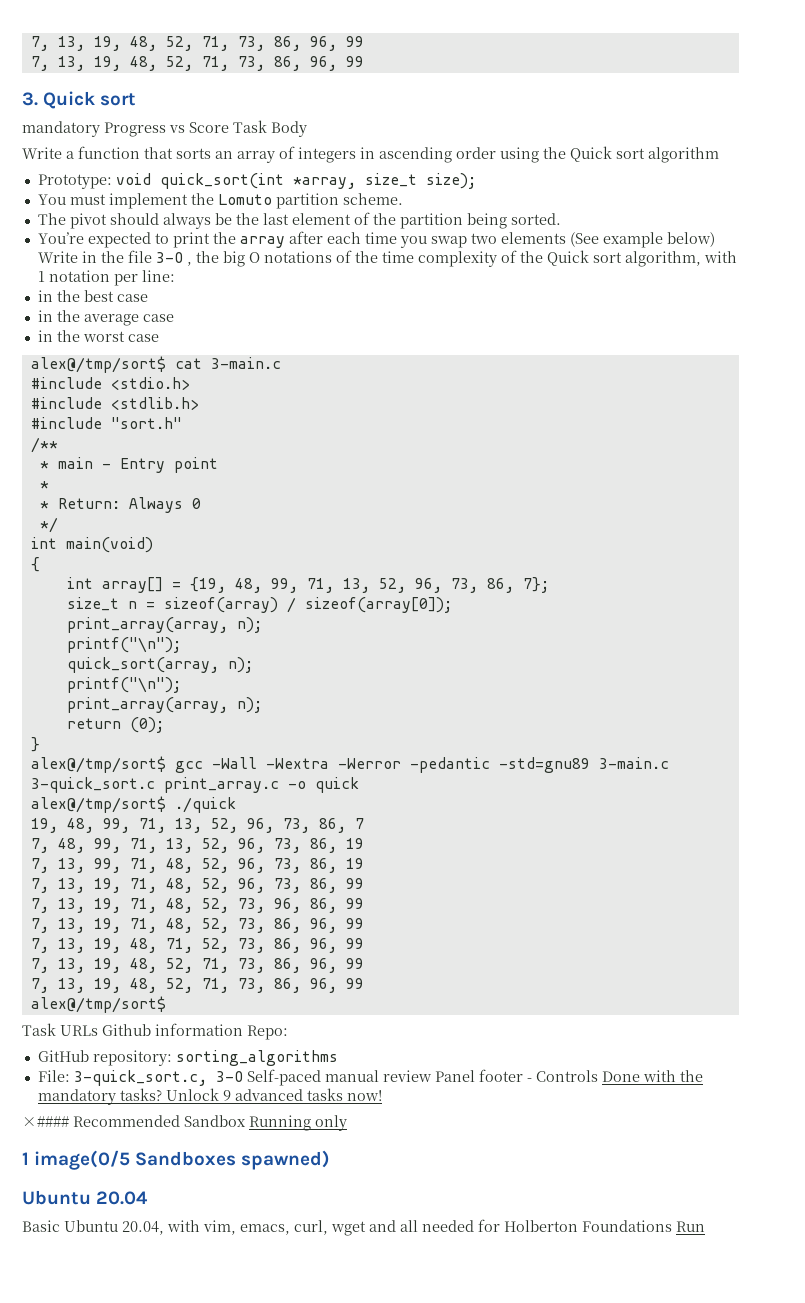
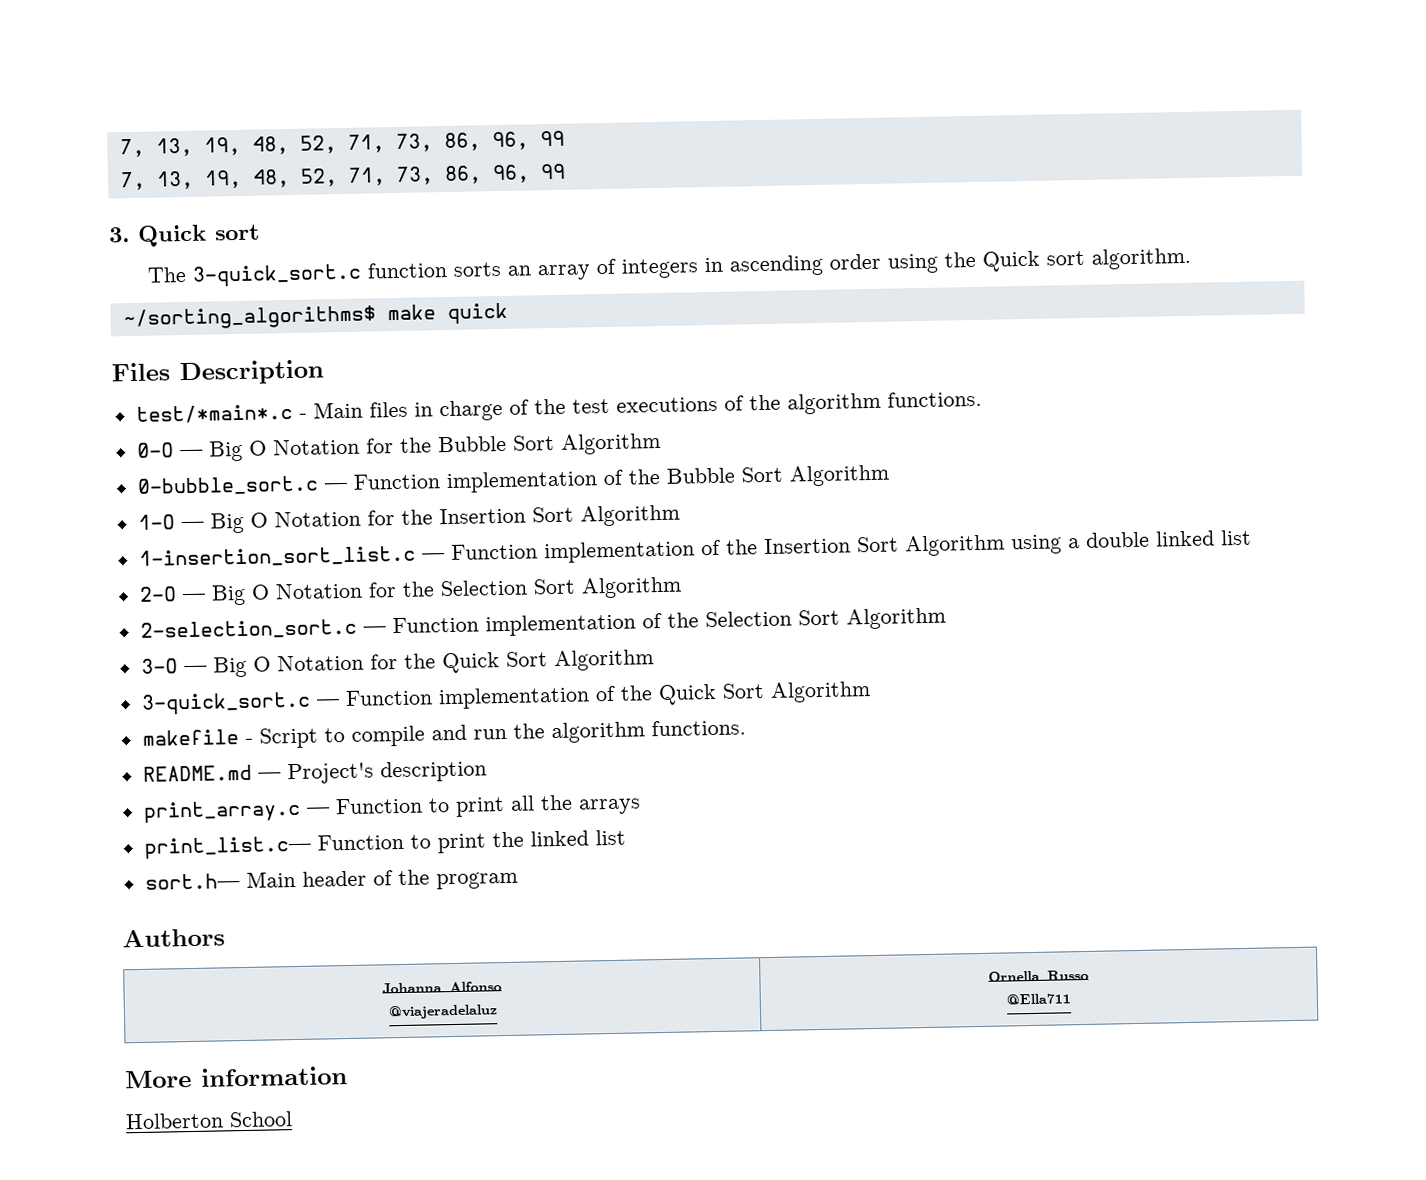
- mandatory Progress vs Score Task Body
- Write a function that sorts an array of integers in ascending order using the Quick sort algorithm
- Prototype: void quick_sort(int *array, size_t size);
- You must implement the Lomuto partition scheme.
- The pivot should always be the last element of the partition being sorted.
- You’re expected to print the array after each time you swap two elements (See example below) Write in the file 3-O , the big O notations of the time complexity of the Quick sort algorithm, with 1 notation per line:
- in the best case
- in the average case
- in the worst case
- alex@/tmp/sort$ cat 3-main.c
- #include <stdio.h>
- #include <stdlib.h>
- #include "sort.h"
- /**
- * main - Entry point
- *
- * Return: Always 0
- */
- int main(void)
- {
- int array[] = {19, 48, 99, 71, 13, 52, 96, 73, 86, 7};
- size_t n = sizeof(array) / sizeof(array[0]);
- print_array(array, n);
- printf("\n");
- quick_sort(array, n);
- printf("\n");
- print_array(array, n);
- return (0);
- }
- alex@/tmp/sort$ gcc -Wall -Wextra -Werror -pedantic -std=gnu89 3-main.c 3-quick_sort.c print_array.c -o quick
- alex@/tmp/sort$ ./quick
- 19, 48, 99, 71, 13, 52, 96, 73, 86, 7
- 7, 48, 99, 71, 13, 52, 96, 73, 86, 19
- 7, 13, 99, 71, 48, 52, 96, 73, 86, 19
- 7, 13, 19, 71, 48, 52, 96, 73, 86, 99
- 7, 13, 19, 71, 48, 52, 73, 96, 86, 99
- 7, 13, 19, 71, 48, 52, 73, 86, 96, 99
- 7, 13, 19, 48, 71, 52, 73, 86, 96, 99
- 7, 13, 19, 48, 52, 71, 73, 86, 96, 99
- 7, 13, 19, 48, 52, 71, 73, 86, 96, 99
- alex@/tmp/sort$
- Task URLs Github information Repo:
- GitHub repository: sorting_algorithms
- File: 3-quick_sort.c, 3-O Self-paced manual review Panel footer - Controls Done with the mandatory tasks? Unlock 9 advanced tasks now!
- ×#### Recommended Sandbox Running only
- 1 image(0/5 Sandboxes spawned)
- Ubuntu 20.04
- Basic Ubuntu 20.04, with vim, emacs, curl, wget and all needed for Holberton Foundations Run
+ The 3-quick_sort.c function sorts an array of integers in ascending order using the Quick sort algorithm.
+ ~/sorting_algorithms$ make quick
+ Files Description
+ test/*main*.c - Main files in charge of the test executions of the algorithm functions.
+ 0-O — Big O Notation for the Bubble Sort Algorithm
+ 0-bubble_sort.c — Function implementation of the Bubble Sort Algorithm
+ 1-O — Big O Notation for the Insertion Sort Algorithm
+ 1-insertion_sort_list.c — Function implementation of the Insertion Sort Algorithm using a double linked list
+ 2-O — Big O Notation for the Selection Sort Algorithm
+ 2-selection_sort.c — Function implementation of the Selection Sort Algorithm
+ 3-O — Big O Notation for the Quick Sort Algorithm
+ 3-quick_sort.c — Function implementation of the Quick Sort Algorithm
+ makefile - Script to compile and run the algorithm functions.
+ README.md — Project's description
+ print_array.c — Function to print all the arrays
+ print_list.c— Function to print the linked list
+ sort.h— Main header of the program
+ Authors
+ Johanna Alfonso
+ @viajeradelaluz | Ornella Russo
+ @Ella711
+ More information
+ Holberton School

